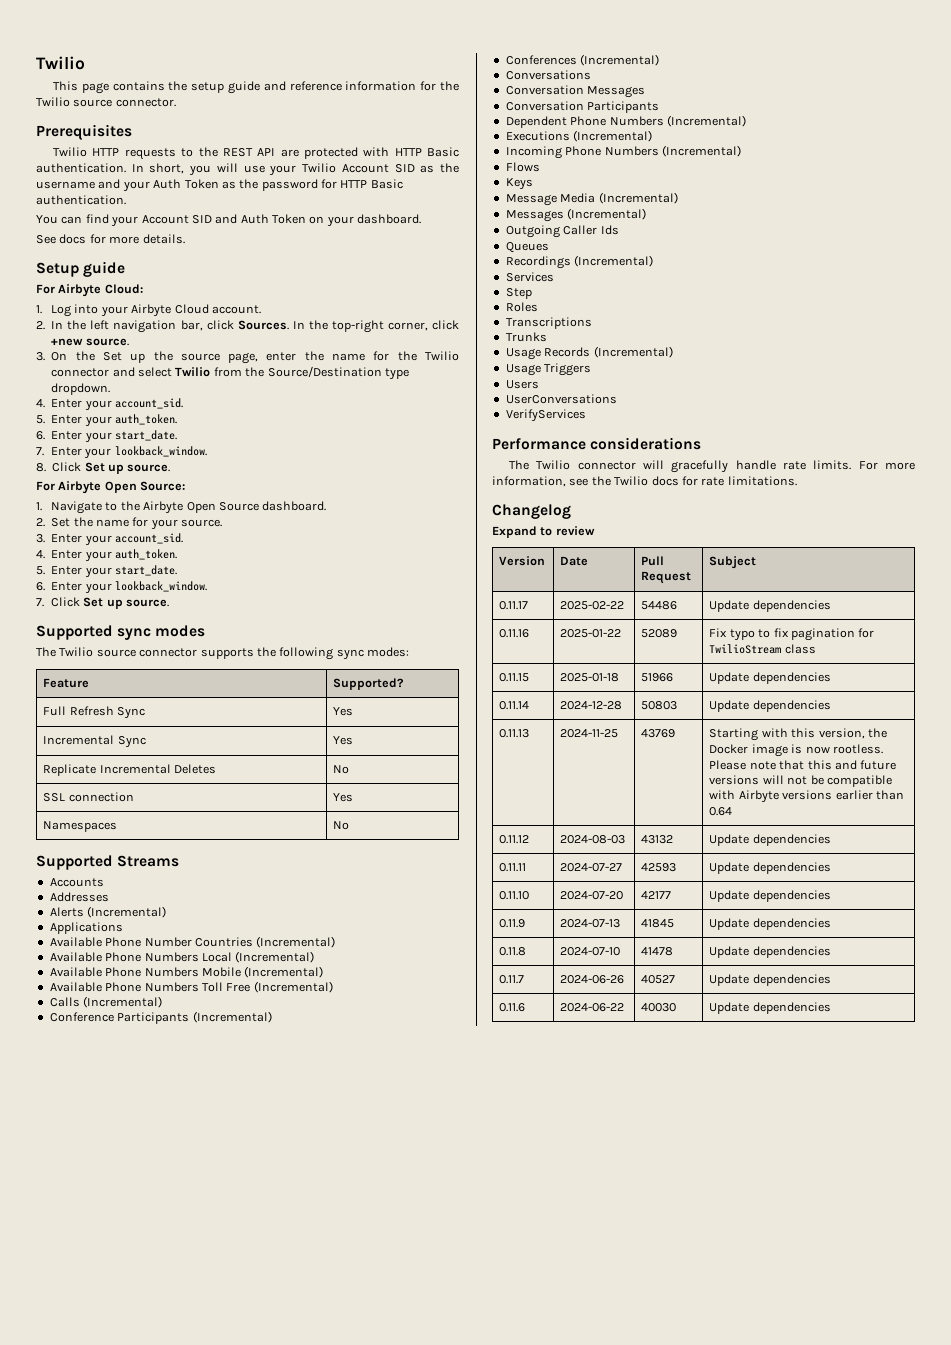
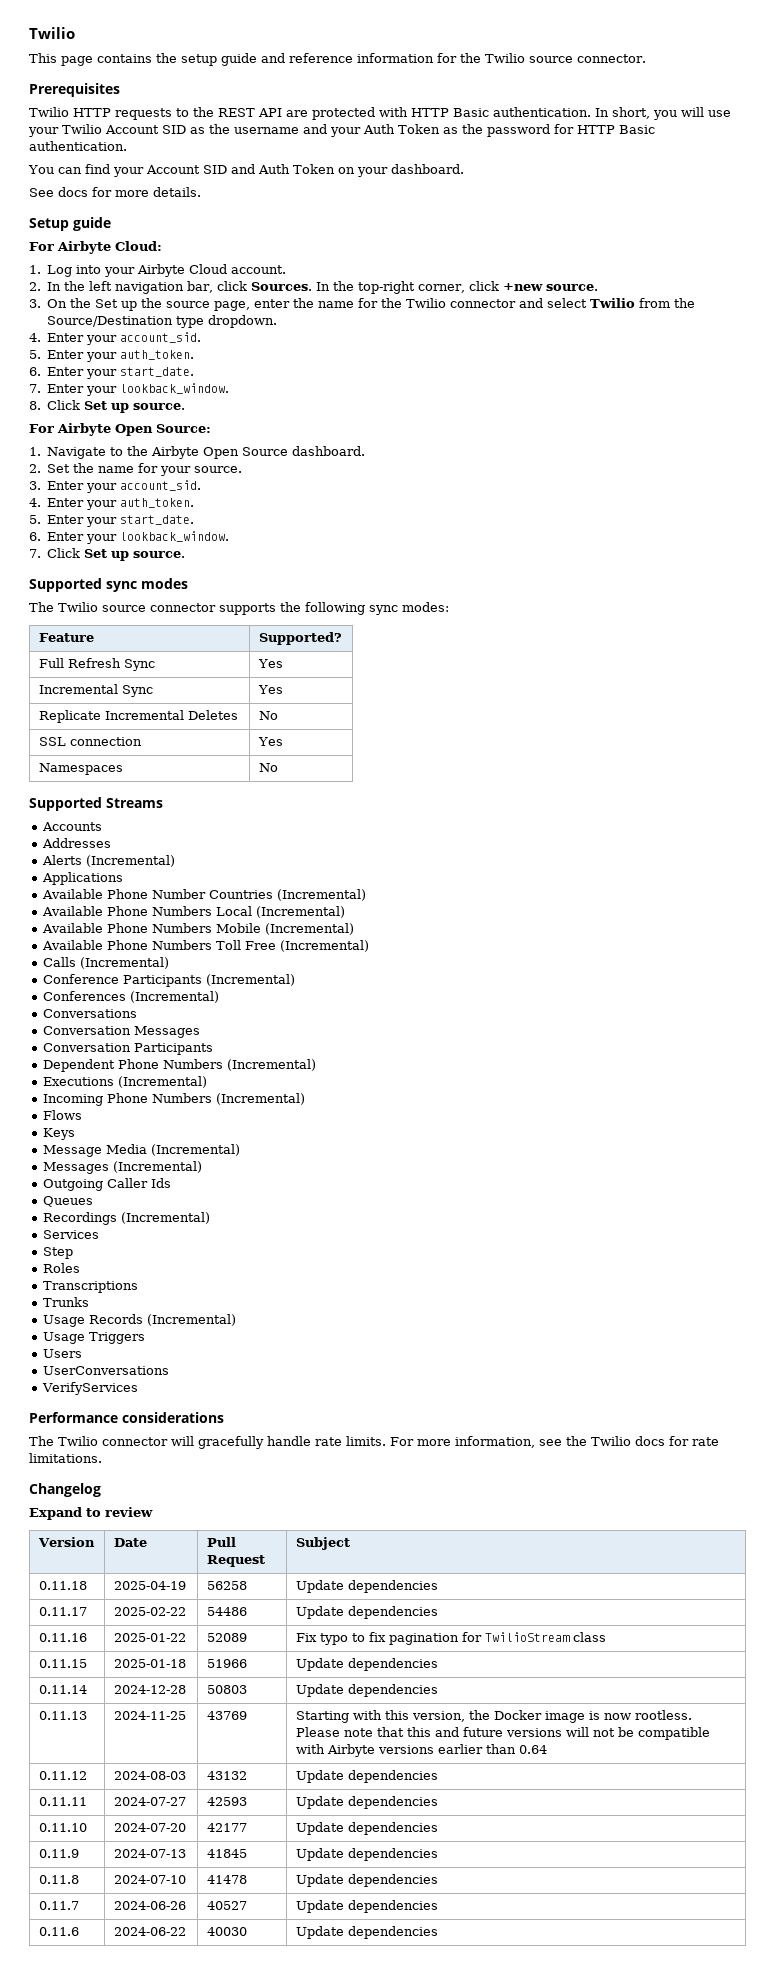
+ 0.11.18 | 2025-04-19 | 56258 | Update dependencies

